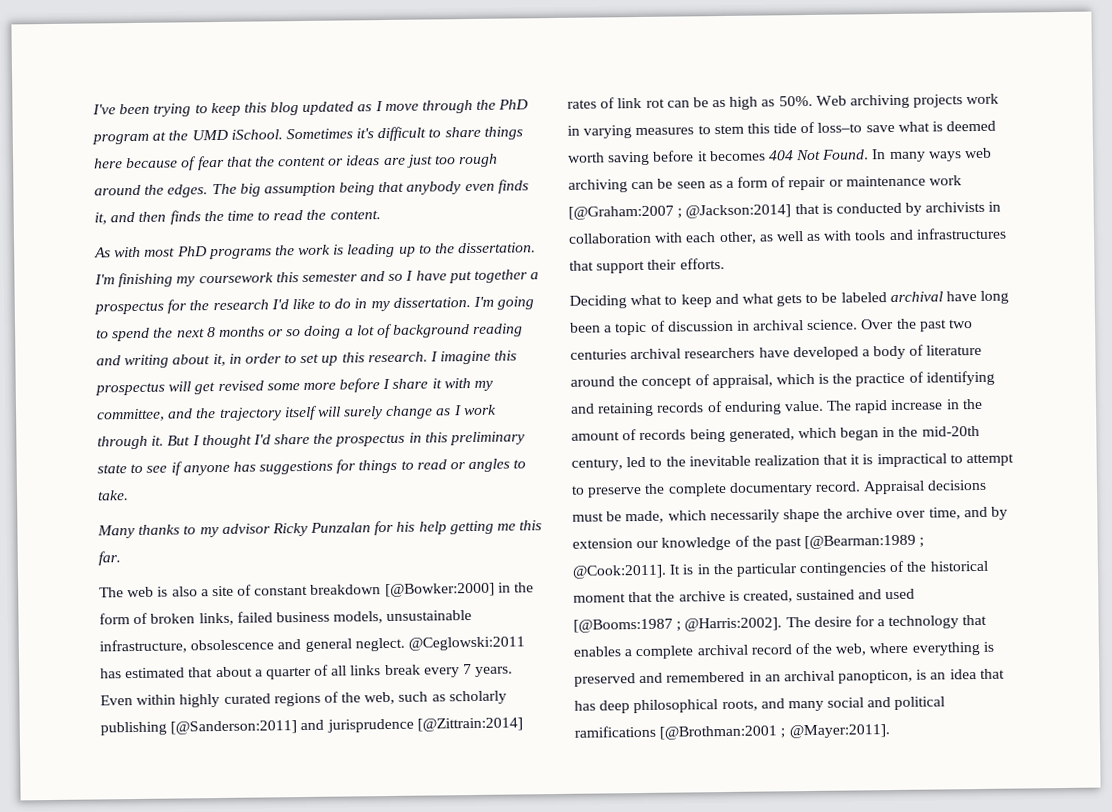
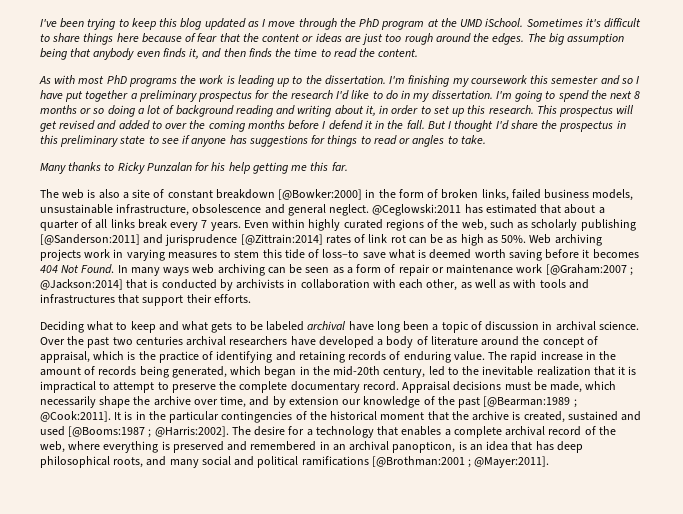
- I'm finishing my coursework this semester and so I have put together a prospectus for the research I'd like to do in my dissertation.
+ I'm finishing my coursework this semester and so I have put together a preliminary prospectus for the research I'd like to do in my dissertation.
- I imagine this prospectus will get revised some more before I share it with my committee, and the trajectory itself will surely change as I work through it.
+ This prospectus will get revised and added to over the coming months before I defend it in the fall.
- Many thanks to my advisor Ricky Punzalan for his help getting me this far.
+ Many thanks to Ricky Punzalan for his help getting me this far.

